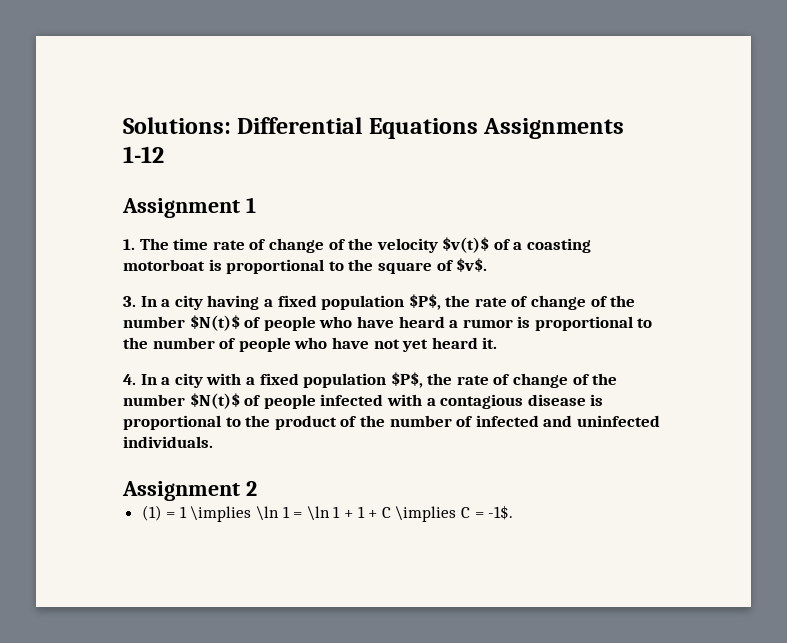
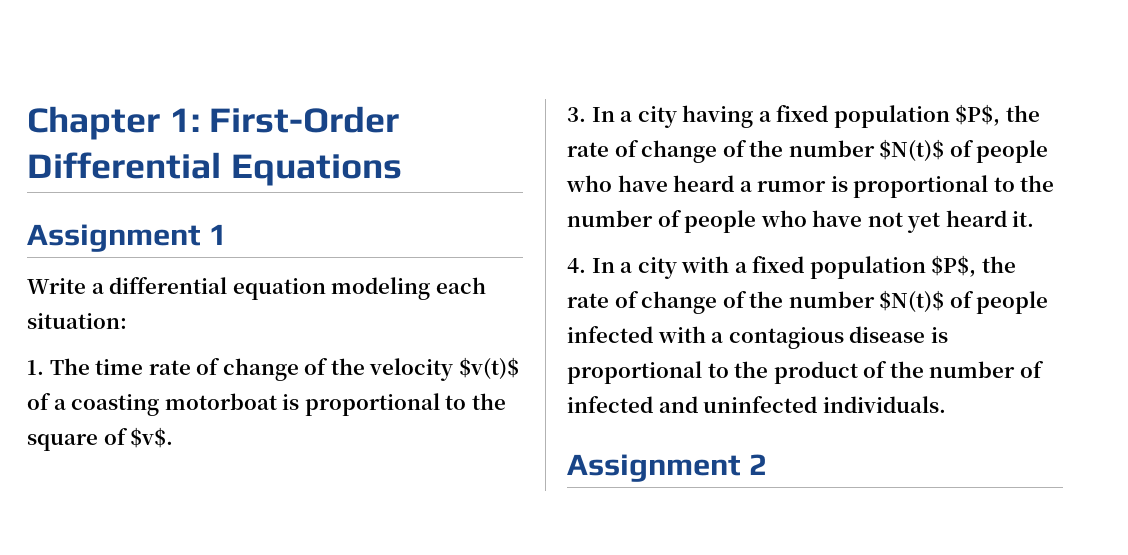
- Solutions: Differential Equations Assignments 1-12
+ Chapter 1: First-Order Differential Equations
+ Write a differential equation modeling each situation:
- (1) = 1 \implies \ln 1 = \ln 1 + 1 + C \implies C = -1$.

